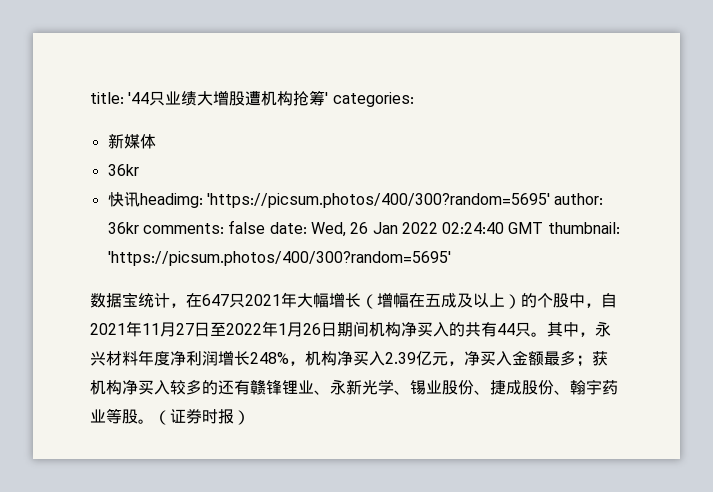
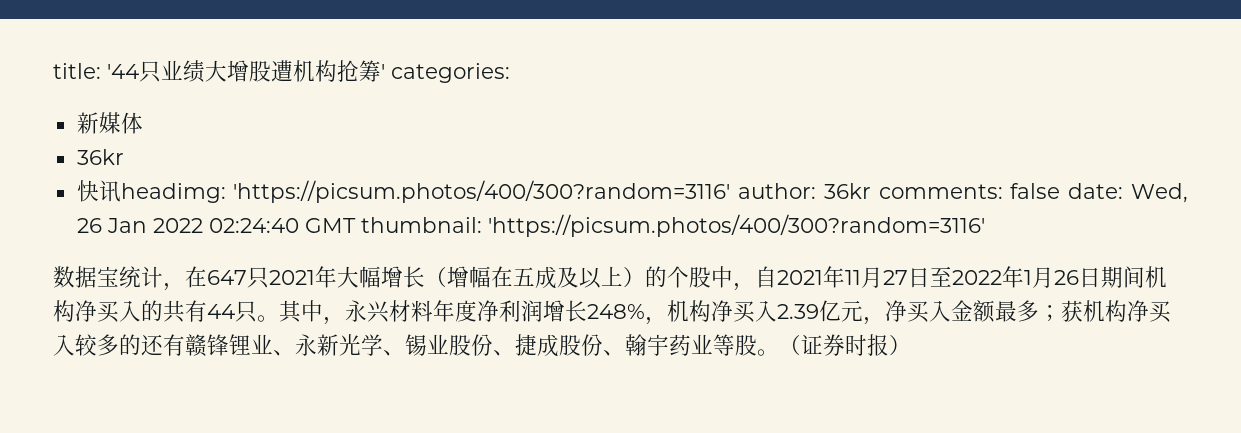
- 快讯headimg: 'https://picsum.photos/400/300?random=5695' author: 36kr comments: false date: Wed, 26 Jan 2022 02:24:40 GMT thumbnail: 'https://picsum.photos/400/300?random=5695'
+ 快讯headimg: 'https://picsum.photos/400/300?random=3116' author: 36kr comments: false date: Wed, 26 Jan 2022 02:24:40 GMT thumbnail: 'https://picsum.photos/400/300?random=3116'

